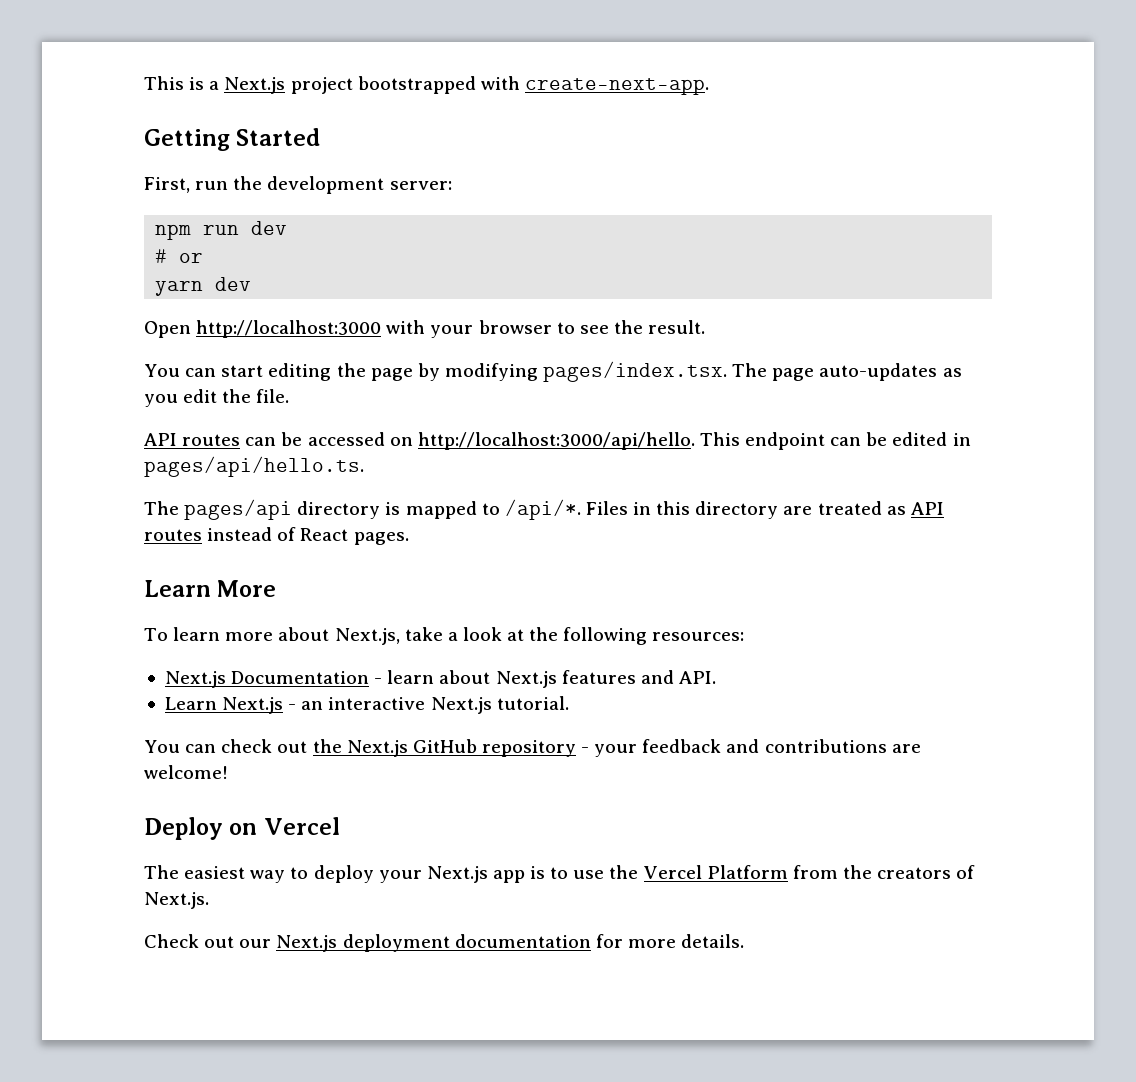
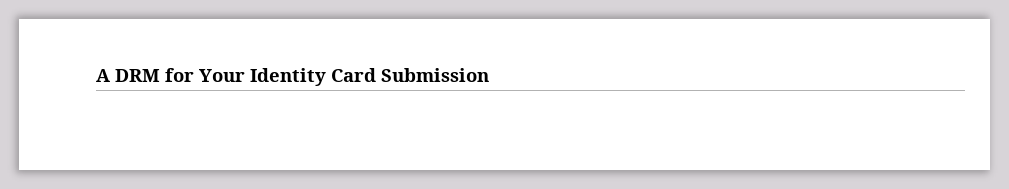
- This is a Next.js project bootstrapped with create-next-app.
- Getting Started
- First, run the development server:
- npm run dev
- # or
- yarn dev
- Open http://localhost:3000 with your browser to see the result.
- You can start editing the page by modifying pages/index.tsx. The page auto-updates as you edit the file.
- API routes can be accessed on http://localhost:3000/api/hello. This endpoint can be edited in pages/api/hello.ts.
- The pages/api directory is mapped to /api/*. Files in this directory are treated as API routes instead of React pages.
- Learn More
- To learn more about Next.js, take a look at the following resources:
- Next.js Documentation - learn about Next.js features and API.
- Learn Next.js - an interactive Next.js tutorial.
- You can check out the Next.js GitHub repository - your feedback and contributions are welcome!
- Deploy on Vercel
- The easiest way to deploy your Next.js app is to use the Vercel Platform from the creators of Next.js.
- Check out our Next.js deployment documentation for more details.
+ A DRM for Your Identity Card Submission

